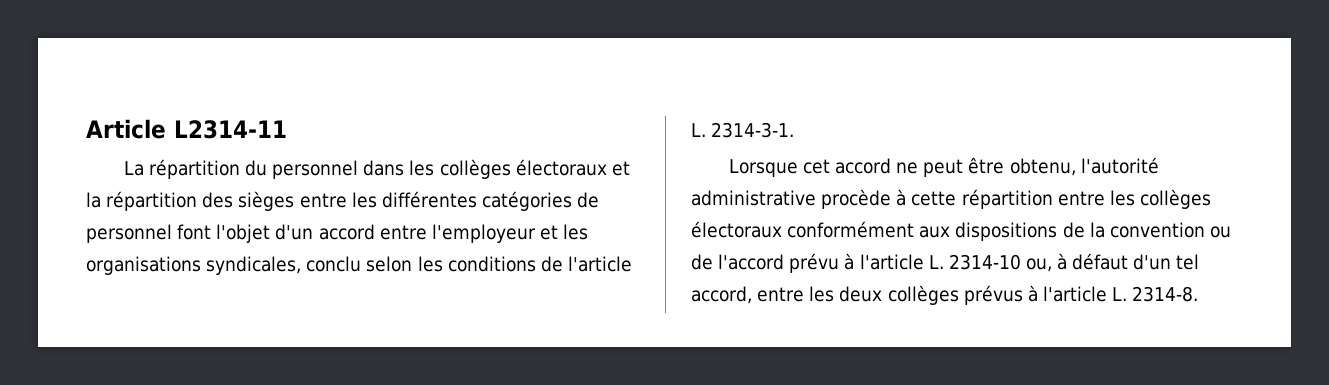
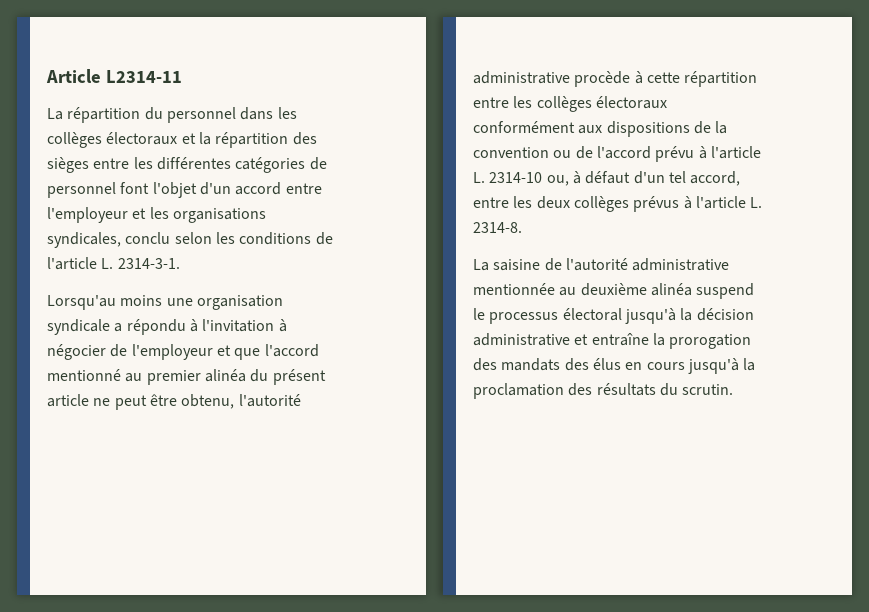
- Lorsque cet accord ne peut être obtenu, l'autorité administrative procède à cette répartition entre les collèges électoraux conformément aux dispositions de la convention ou de l'accord prévu à l'article L. 2314-10 ou, à défaut d'un tel accord, entre les deux collèges prévus à l'article L. 2314-8.
+ Lorsqu'au moins une organisation syndicale a répondu à l'invitation à négocier de l'employeur et que l'accord mentionné au premier alinéa du présent article ne peut être obtenu, l'autorité administrative procède à cette répartition entre les collèges électoraux conformément aux dispositions de la convention ou de l'accord prévu à l'article L. 2314-10 ou, à défaut d'un tel accord, entre les deux collèges prévus à l'article L. 2314-8.
+ La saisine de l'autorité administrative mentionnée au deuxième alinéa suspend le processus électoral jusqu'à la décision administrative et entraîne la prorogation des mandats des élus en cours jusqu'à la proclamation des résultats du scrutin.

